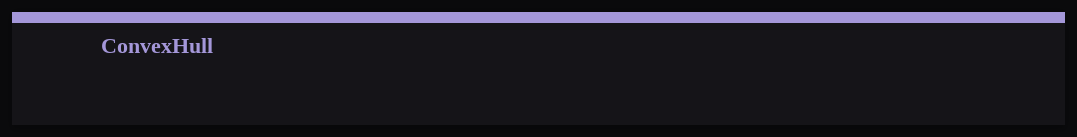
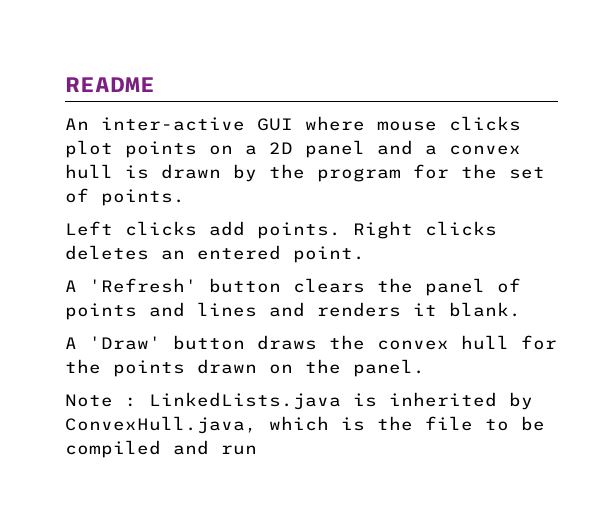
- ConvexHull
+ README
+ An inter-active GUI where mouse clicks plot points on a 2D panel and a convex hull is drawn by the program for the set of points.
+ Left clicks add points. Right clicks deletes an entered point.
+ A 'Refresh' button clears the panel of points and lines and renders it blank.
+ A 'Draw' button draws the convex hull for the points drawn on the panel.
+ Note : LinkedLists.java is inherited by ConvexHull.java, which is the file to be compiled and run

